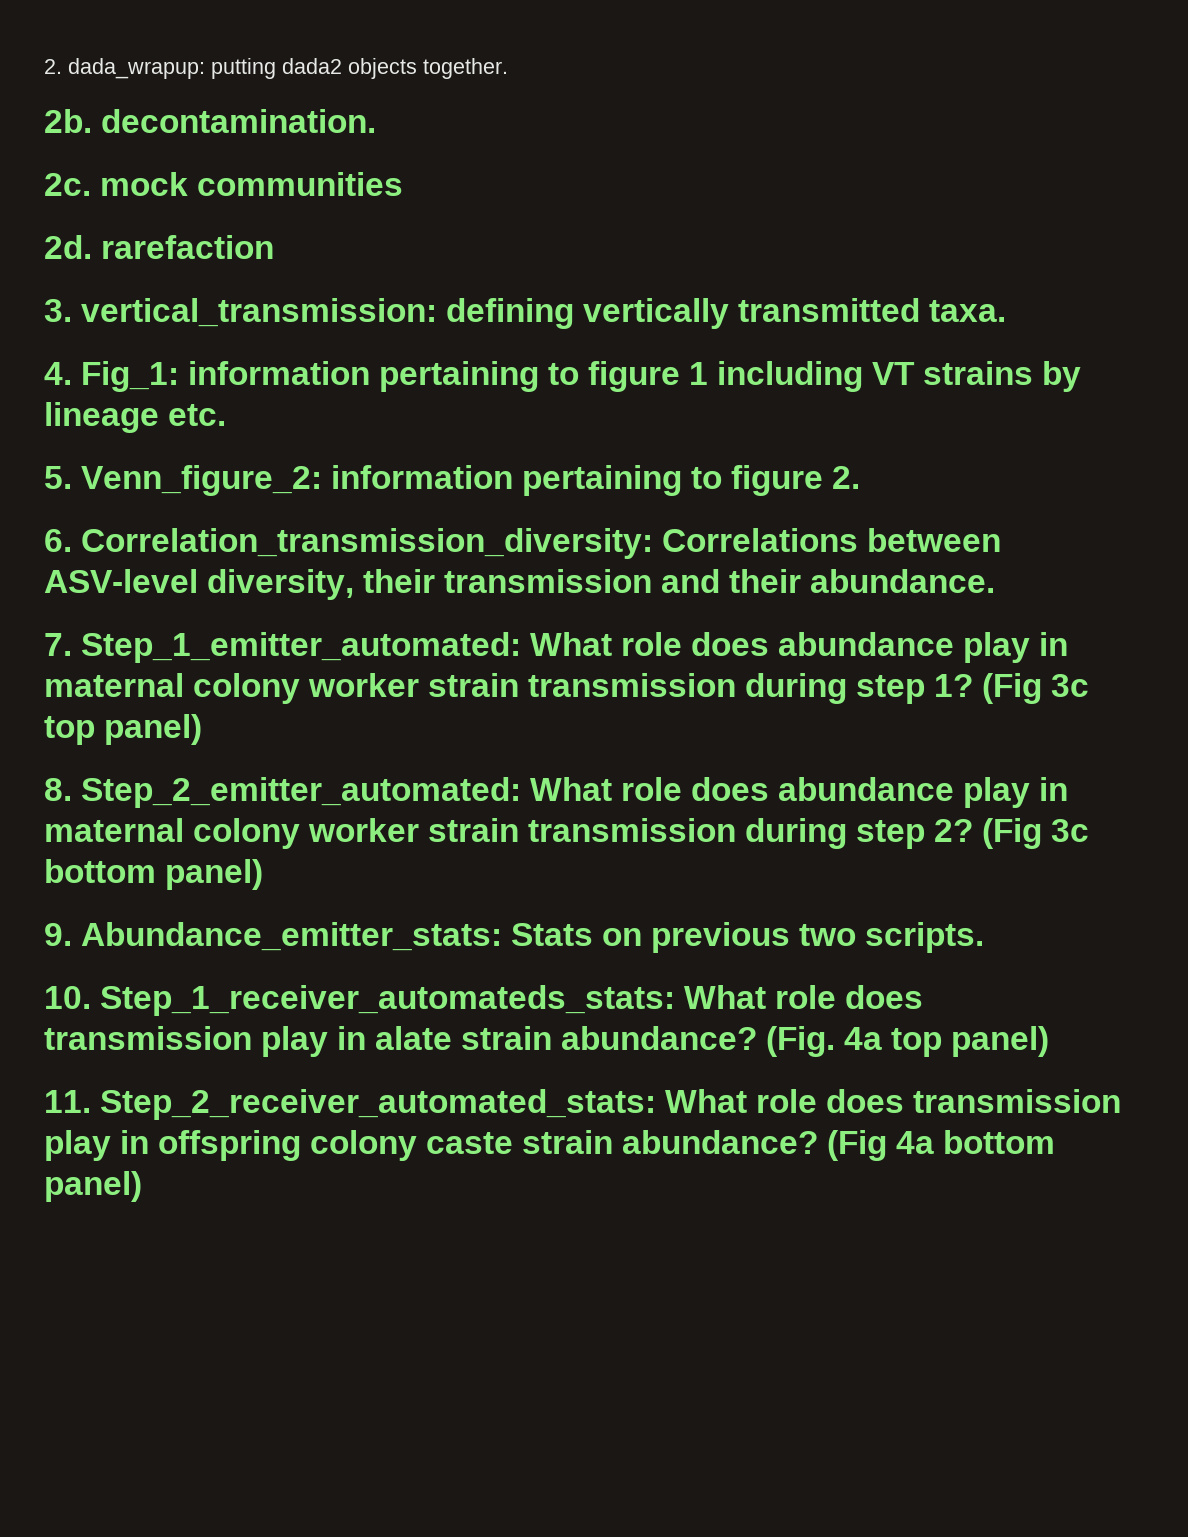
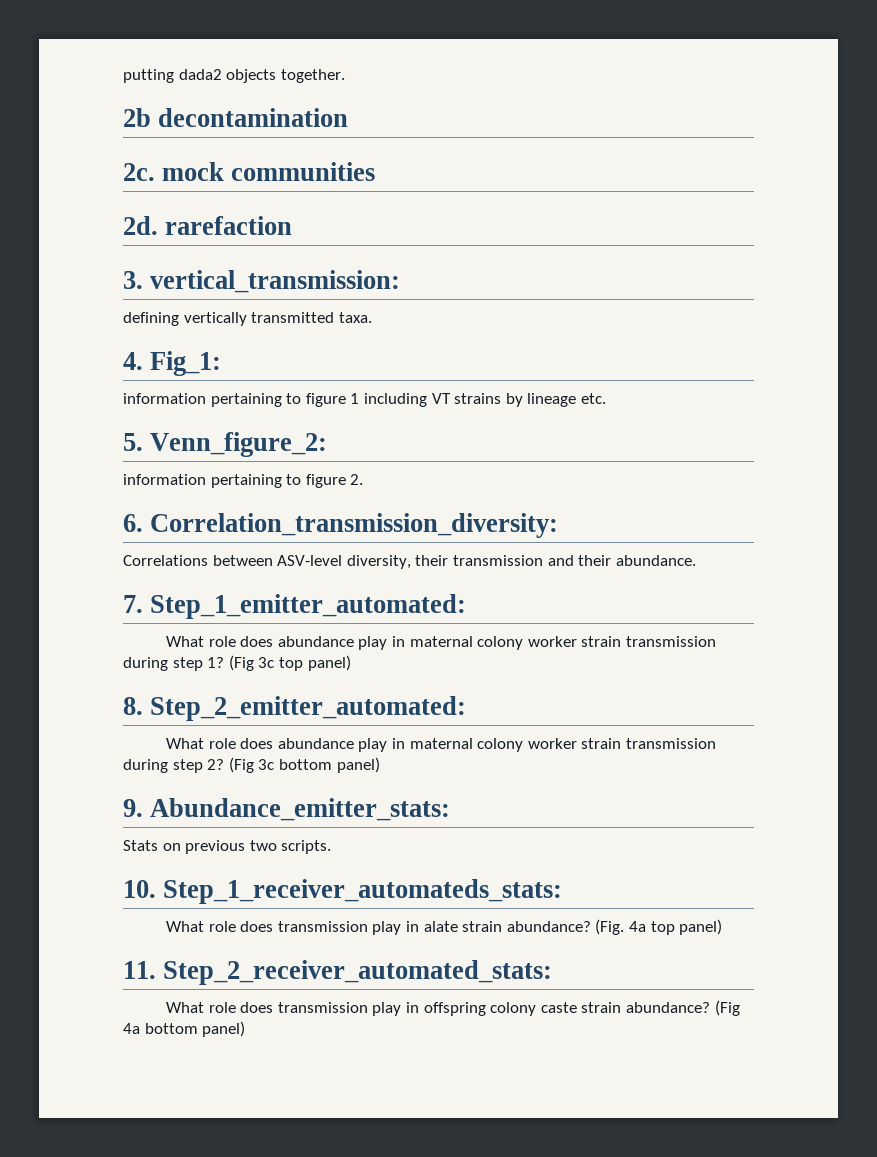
- 2. dada_wrapup: putting dada2 objects together.
+ putting dada2 objects together.
- 2b. decontamination.
+ 2b decontamination
- 3. vertical_transmission: defining vertically transmitted taxa.
+ 3. vertical_transmission:
+ defining vertically transmitted taxa.
- 4. Fig_1: information pertaining to figure 1 including VT strains by lineage etc.
+ 4. Fig_1:
+ information pertaining to figure 1 including VT strains by lineage etc.
- 5. Venn_figure_2: information pertaining to figure 2.
+ 5. Venn_figure_2:
+ information pertaining to figure 2.
- 6. Correlation_transmission_diversity: Correlations between ASV-level diversity, their transmission and their abundance.
+ 6. Correlation_transmission_diversity:
+ Correlations between ASV-level diversity, their transmission and their abundance.
- 7. Step_1_emitter_automated: What role does abundance play in maternal colony worker strain transmission during step 1?
+ 7. Step_1_emitter_automated:
+ What role does abundance play in maternal colony worker strain transmission during step 1?
- 8. Step_2_emitter_automated: What role does abundance play in maternal colony worker strain transmission during step 2?
+ 8. Step_2_emitter_automated:
+ What role does abundance play in maternal colony worker strain transmission during step 2?
- 9. Abundance_emitter_stats: Stats on previous two scripts.
+ 9. Abundance_emitter_stats:
+ Stats on previous two scripts.
- 10. Step_1_receiver_automateds_stats: What role does transmission play in alate strain abundance?
+ 10. Step_1_receiver_automateds_stats:
+ What role does transmission play in alate strain abundance?
- 11. Step_2_receiver_automated_stats: What role does transmission play in offspring colony caste strain abundance?
+ 11. Step_2_receiver_automated_stats:
+ What role does transmission play in offspring colony caste strain abundance?

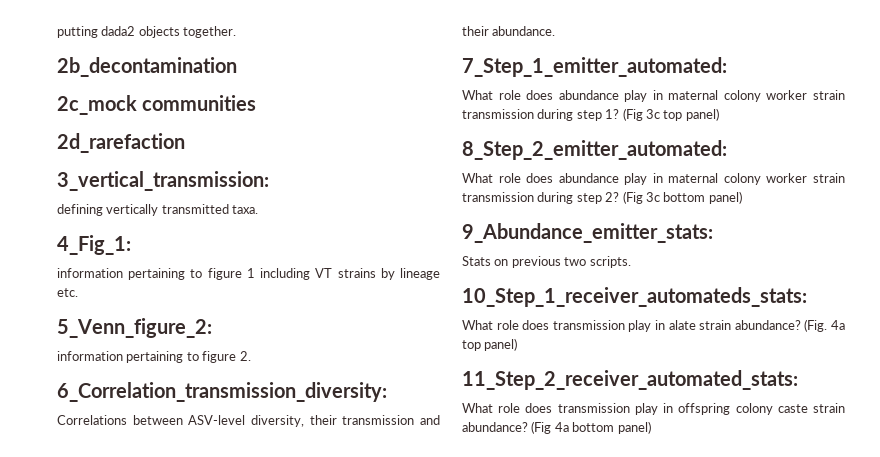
- 2b decontamination
- 2c. mock communities
- 2d. rarefaction
- 3. vertical_transmission:
+ 2b_decontamination
+ 2c_mock communities
+ 2d_rarefaction
+ 3_vertical_transmission:
- 4. Fig_1:
+ 4_Fig_1:
- 5. Venn_figure_2:
+ 5_Venn_figure_2:
- 6. Correlation_transmission_diversity:
+ 6_Correlation_transmission_diversity:
- 7. Step_1_emitter_automated:
+ 7_Step_1_emitter_automated:
- 8. Step_2_emitter_automated:
+ 8_Step_2_emitter_automated:
- 9. Abundance_emitter_stats:
+ 9_Abundance_emitter_stats:
- 10. Step_1_receiver_automateds_stats:
+ 10_Step_1_receiver_automateds_stats:
- 11. Step_2_receiver_automated_stats:
+ 11_Step_2_receiver_automated_stats:

